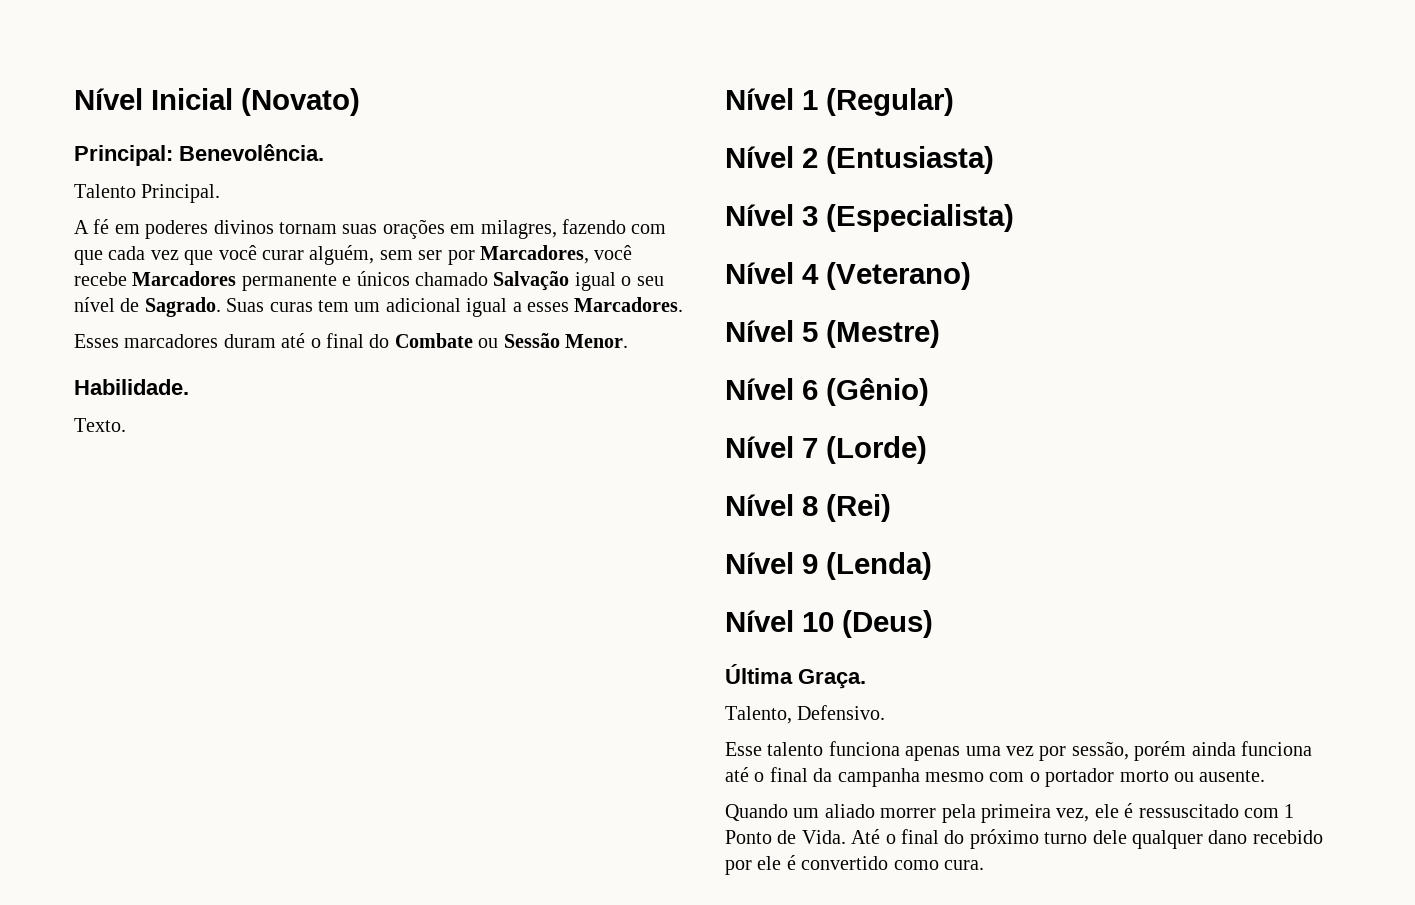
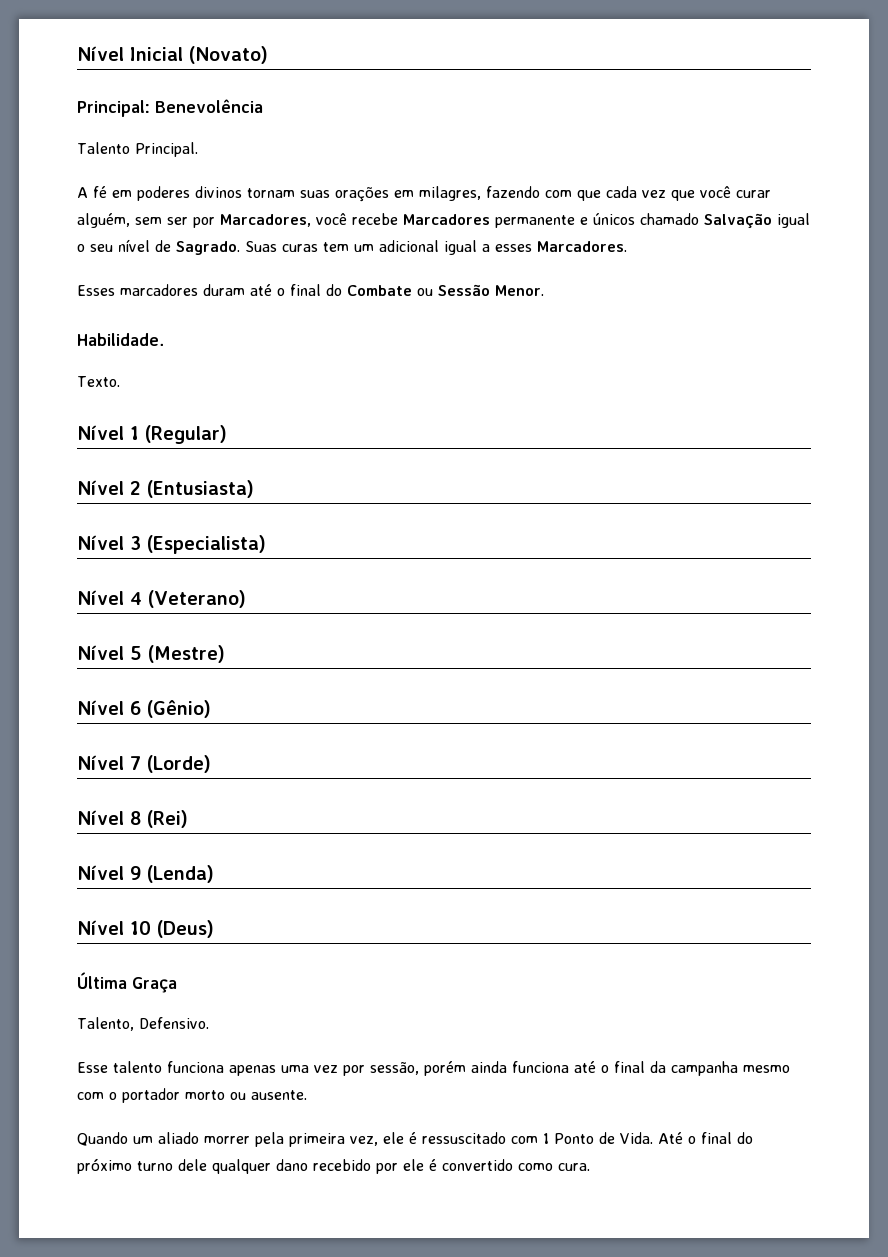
- Principal: Benevolência.
+ Principal: Benevolência
- Última Graça.
+ Última Graça

